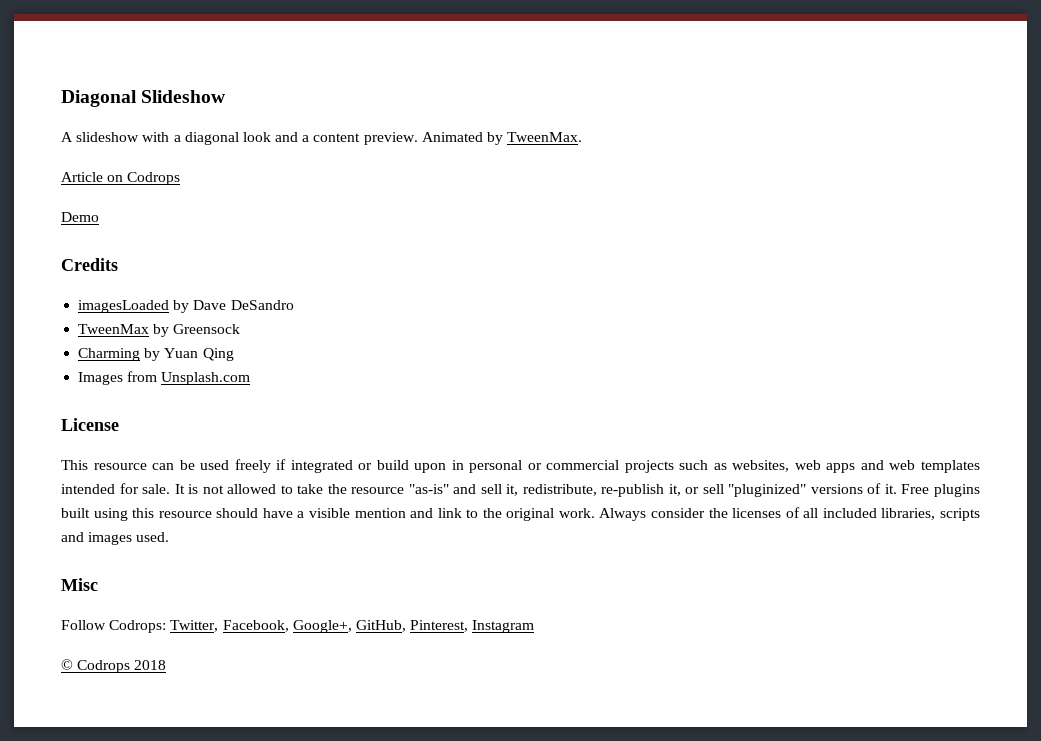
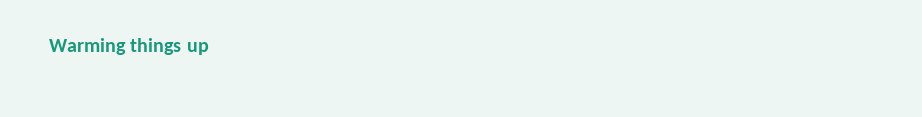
- Diagonal Slideshow
- A slideshow with a diagonal look and a content preview. Animated by TweenMax.
- Article on Codrops
- Demo
- Credits
- imagesLoaded by Dave DeSandro
- TweenMax by Greensock
- Charming by Yuan Qing
- Images from Unsplash.com
- License
- This resource can be used freely if integrated or build upon in personal or commercial projects such as websites, web apps and web templates intended for sale. It is not allowed to take the resource "as-is" and sell it, redistribute, re-publish it, or sell "pluginized" versions of it. Free plugins built using this resource should have a visible mention and link to the original work. Always consider the licenses of all included libraries, scripts and images used.
- Misc
- Follow Codrops: Twitter, Facebook, Google+, GitHub, Pinterest, Instagram
- © Codrops 2018
+ Warming things up

